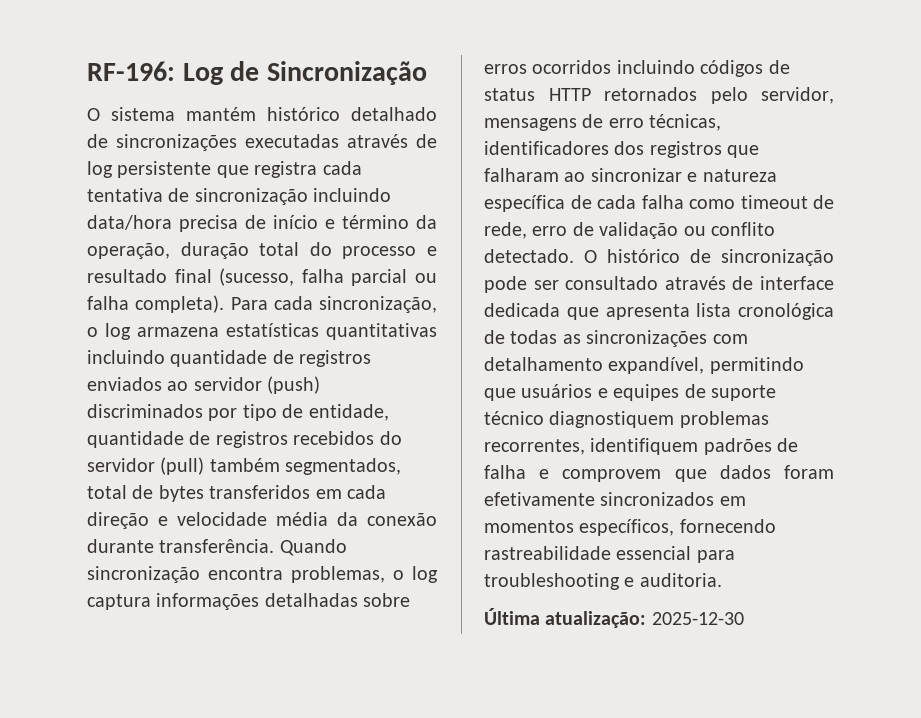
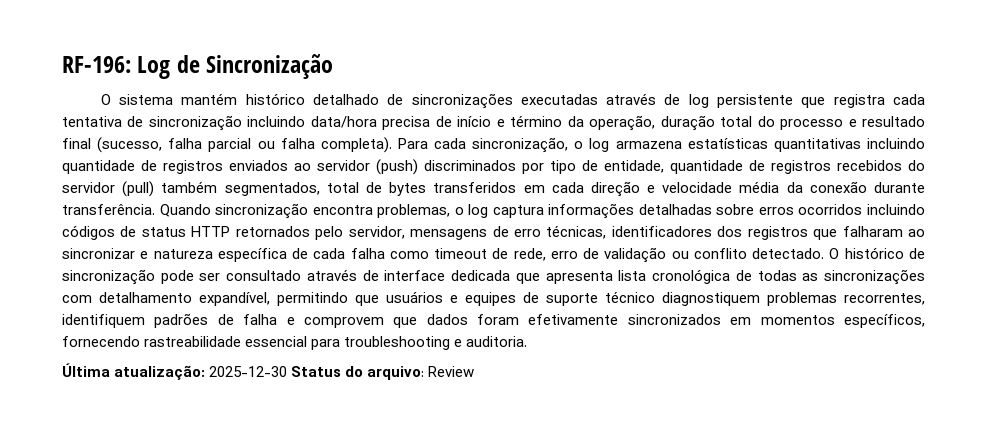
- Última atualização: 2025-12-30
+ Última atualização: 2025-12-30 Status do arquivo: Review

